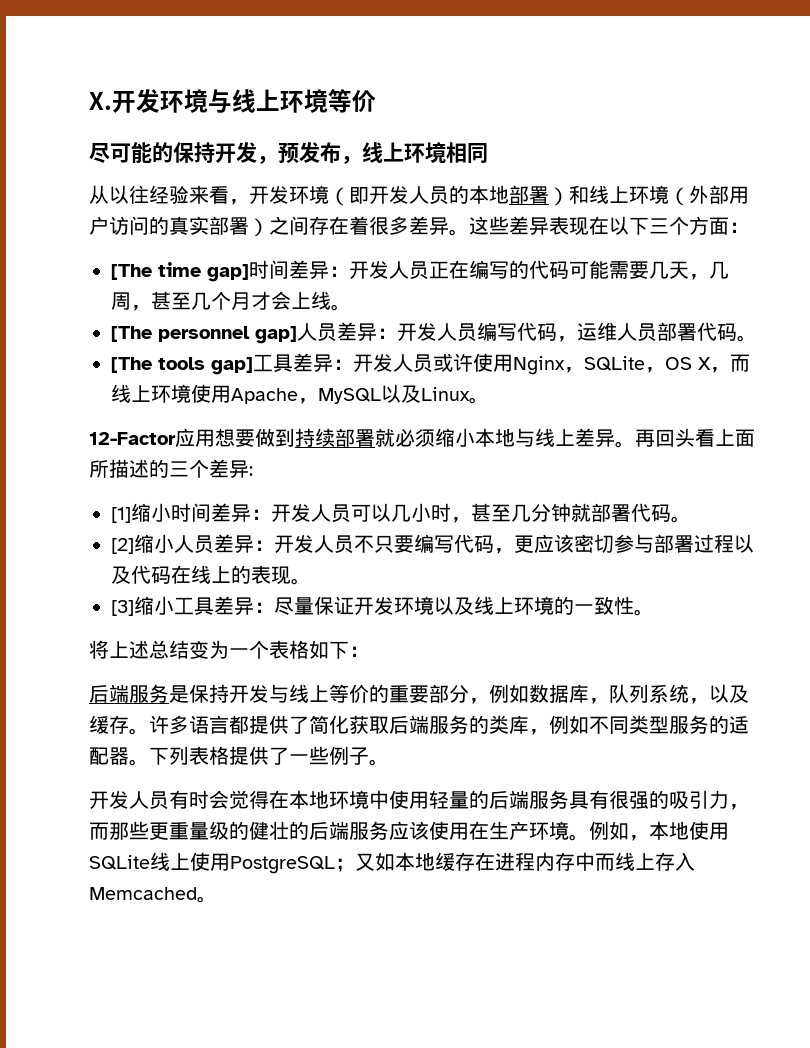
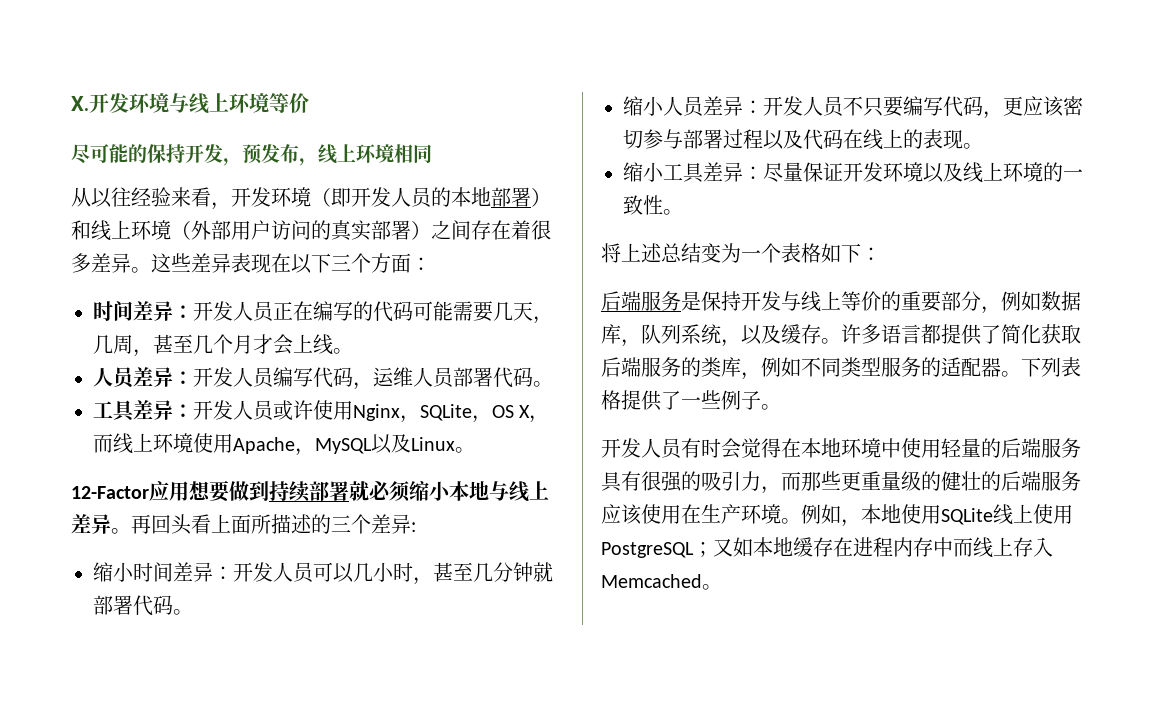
- [The time gap]时间差异：开发人员正在编写的代码可能需要几天，几周，甚至几个月才会上线。
+ 时间差异：开发人员正在编写的代码可能需要几天，几周，甚至几个月才会上线。
- [The personnel gap]人员差异：开发人员编写代码，运维人员部署代码。
+ 人员差异：开发人员编写代码，运维人员部署代码。
- [The tools gap]工具差异：开发人员或许使用Nginx，SQLite，OS X，而线上环境使用Apache，MySQL以及Linux。
+ 工具差异：开发人员或许使用Nginx，SQLite，OS X，而线上环境使用Apache，MySQL以及Linux。
- [1]缩小时间差异：开发人员可以几小时，甚至几分钟就部署代码。
+ 缩小时间差异：开发人员可以几小时，甚至几分钟就部署代码。
- [2]缩小人员差异：开发人员不只要编写代码，更应该密切参与部署过程以及代码在线上的表现。
+ 缩小人员差异：开发人员不只要编写代码，更应该密切参与部署过程以及代码在线上的表现。
- [3]缩小工具差异：尽量保证开发环境以及线上环境的一致性。
+ 缩小工具差异：尽量保证开发环境以及线上环境的一致性。

